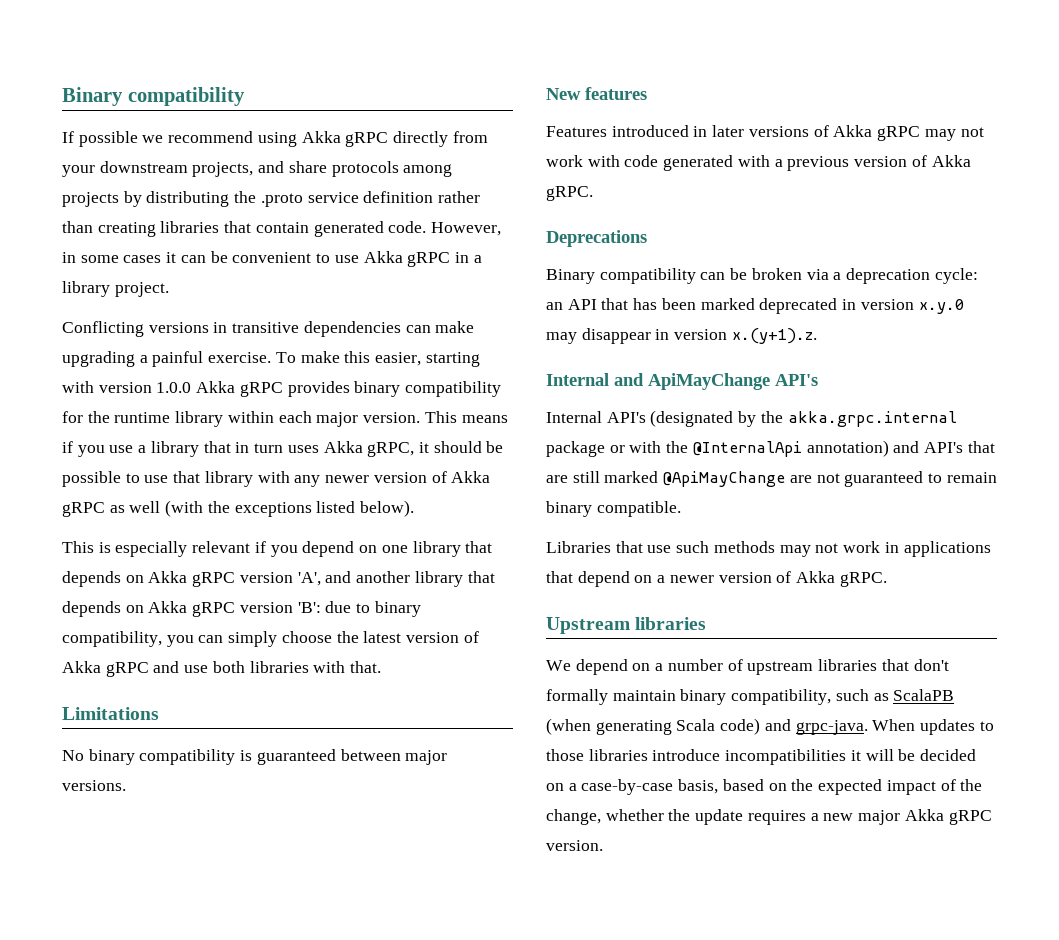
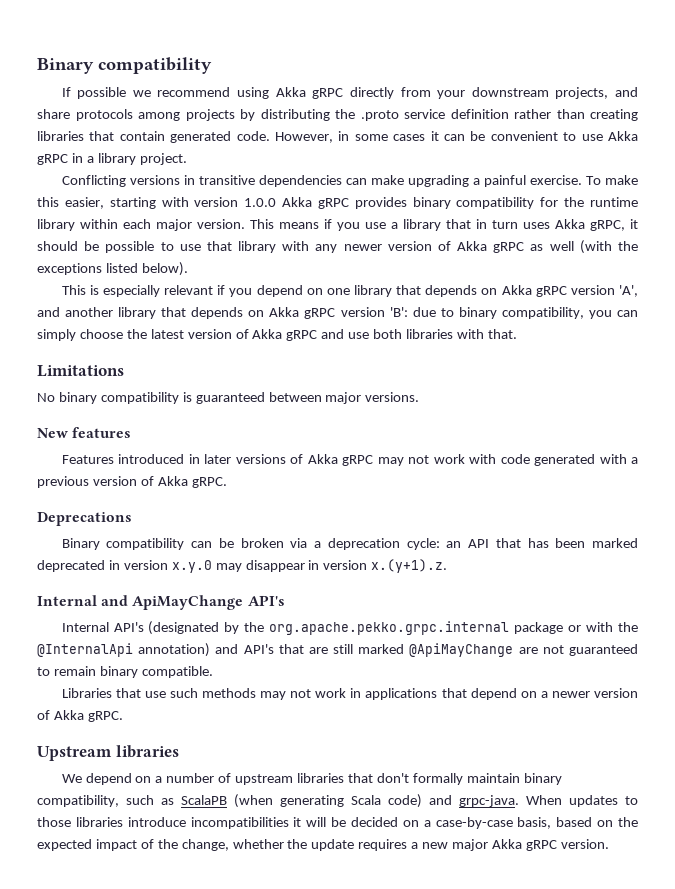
- Internal API's (designated by the akka.grpc.internal package or with the @InternalApi annotation) and API's that are still marked @ApiMayChange are not guaranteed to remain binary compatible.
+ Internal API's (designated by the org.apache.pekko.grpc.internal package or with the @InternalApi annotation) and API's that are still marked @ApiMayChange are not guaranteed to remain binary compatible.

